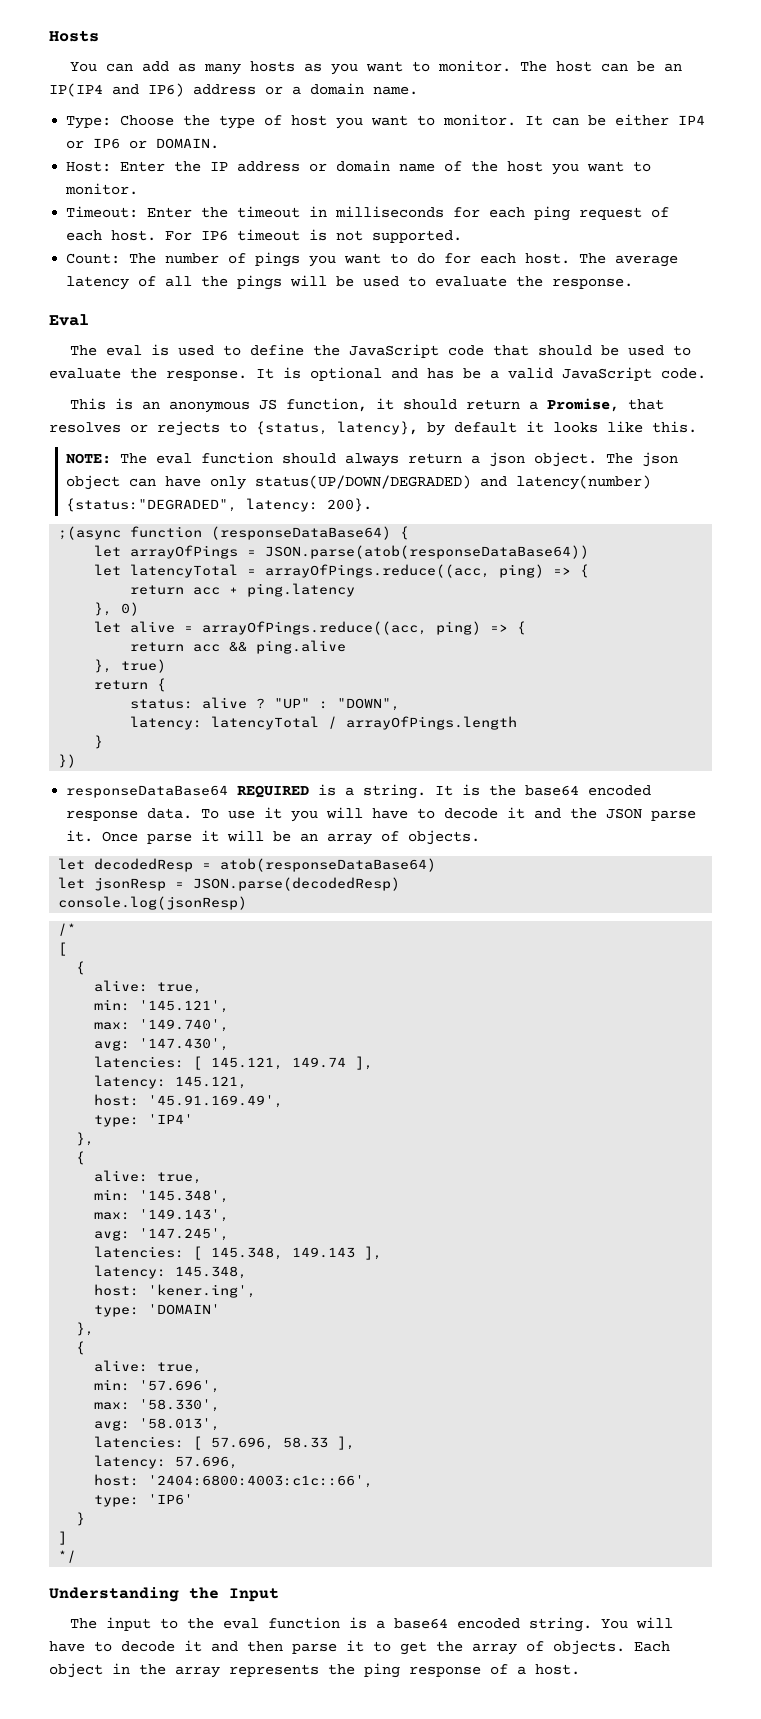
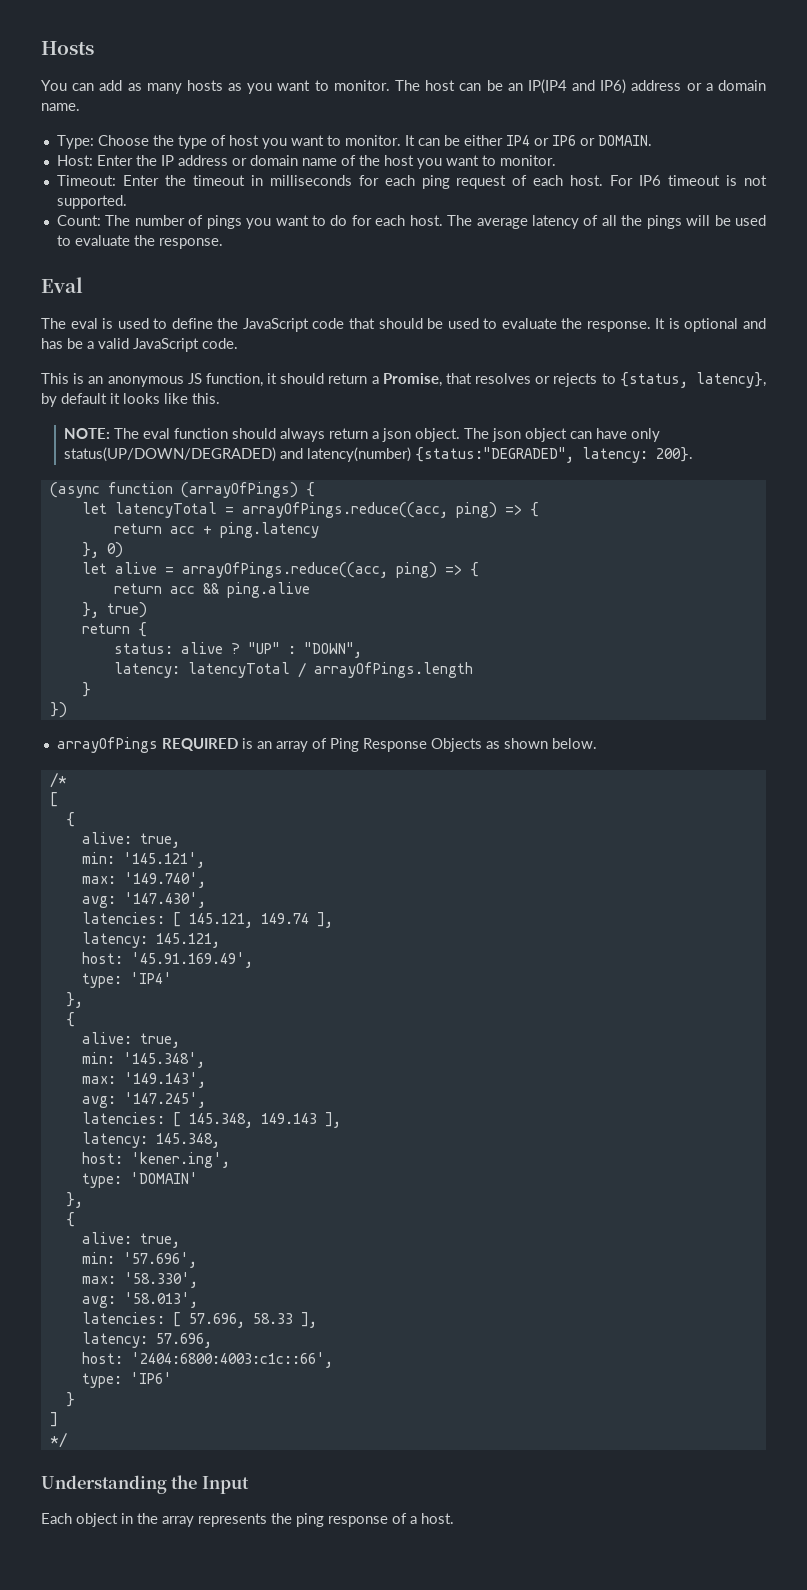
- ;(async function (responseDataBase64) {
- let arrayOfPings = JSON.parse(atob(responseDataBase64))
+ (async function (arrayOfPings) {
- responseDataBase64 REQUIRED is a string. It is the base64 encoded response data. To use it you will have to decode it and the JSON parse it. Once parse it will be an array of objects.
- let decodedResp = atob(responseDataBase64)
- let jsonResp = JSON.parse(decodedResp)
- console.log(jsonResp)
+ arrayOfPings REQUIRED is an array of Ping Response Objects as shown below.
- The input to the eval function is a base64 encoded string. You will have to decode it and then parse it to get the array of objects.

